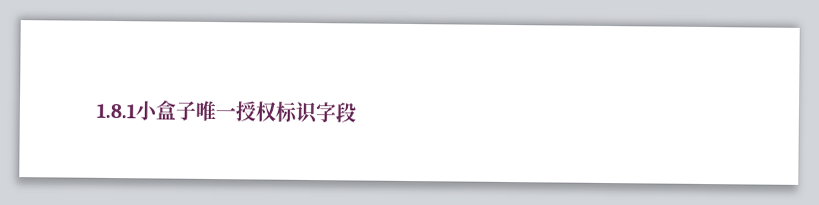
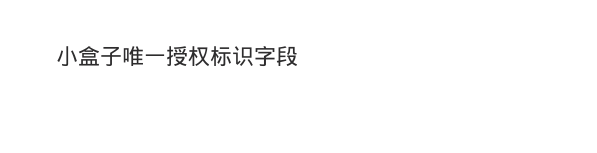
- 1.8.1小盒子唯一授权标识字段
+ 小盒子唯一授权标识字段

